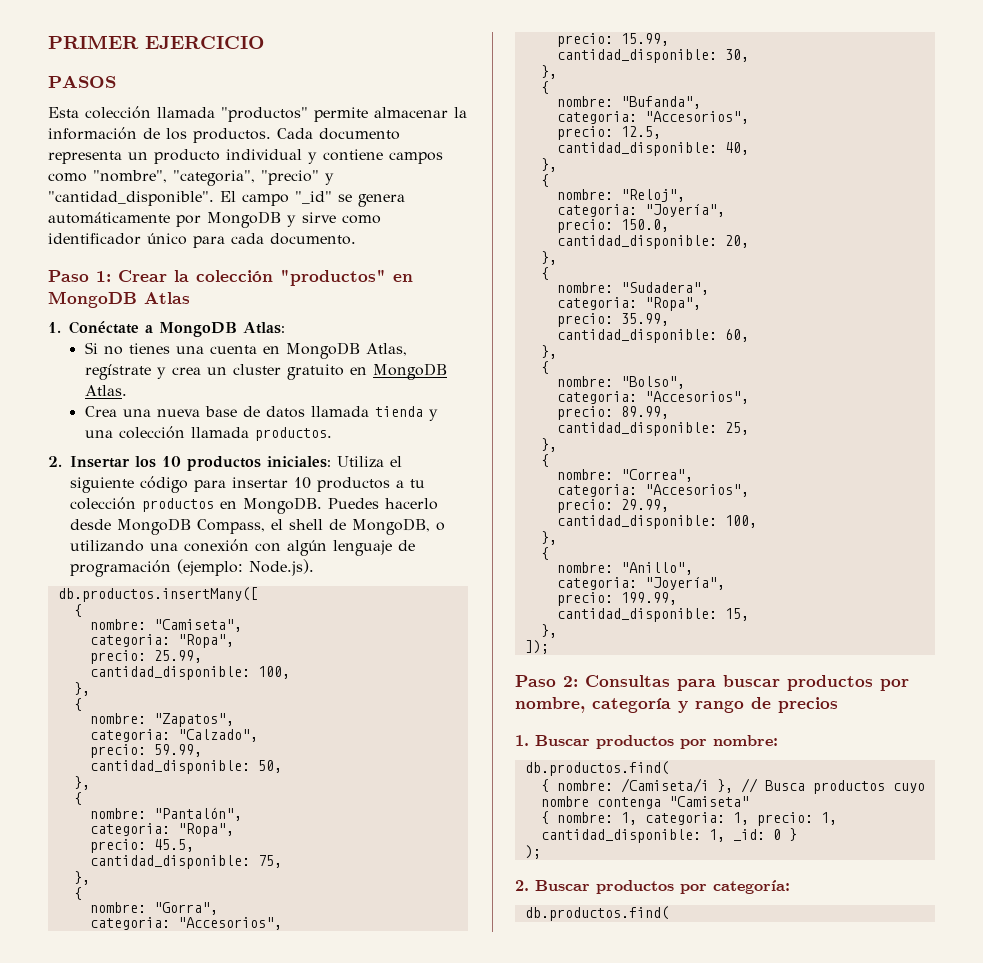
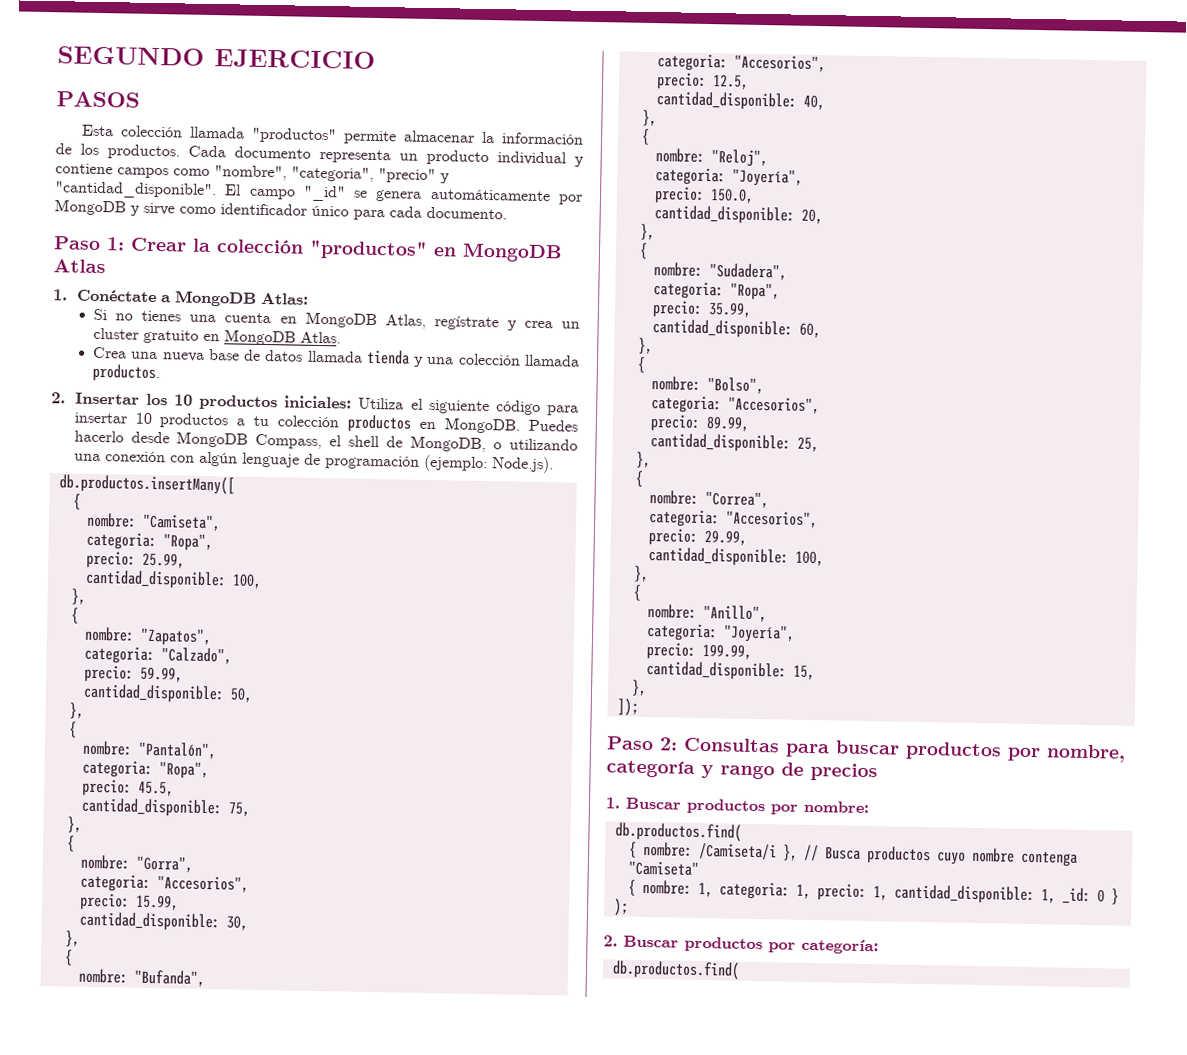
- PRIMER EJERCICIO
+ SEGUNDO EJERCICIO

